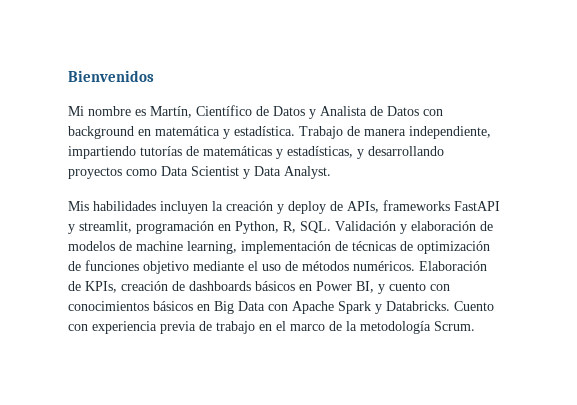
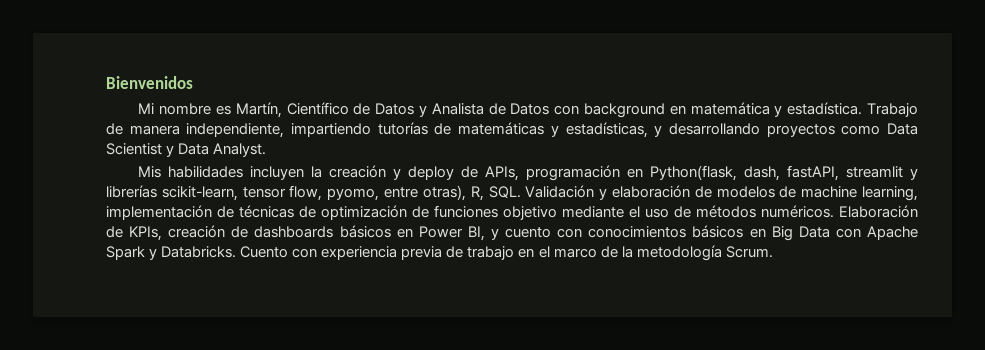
- Mis habilidades incluyen la creación y deploy de APIs, frameworks FastAPI y streamlit, programación en Python, R, SQL. Validación y elaboración de modelos de machine learning, implementación de técnicas de optimización de funciones objetivo mediante el uso de métodos numéricos.
+ Mis habilidades incluyen la creación y deploy de APIs, programación en Python(flask, dash, fastAPI, streamlit y librerías scikit-learn, tensor flow, pyomo, entre otras), R, SQL. Validación y elaboración de modelos de machine learning, implementación de técnicas de optimización de funciones objetivo mediante el uso de métodos numéricos.

